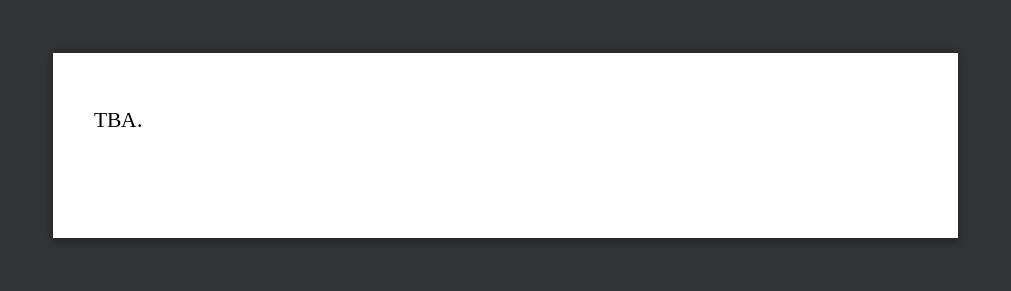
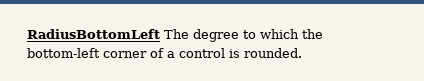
- TBA.
+ RadiusBottomLeft The degree to which the bottom-left corner of a control is rounded.

